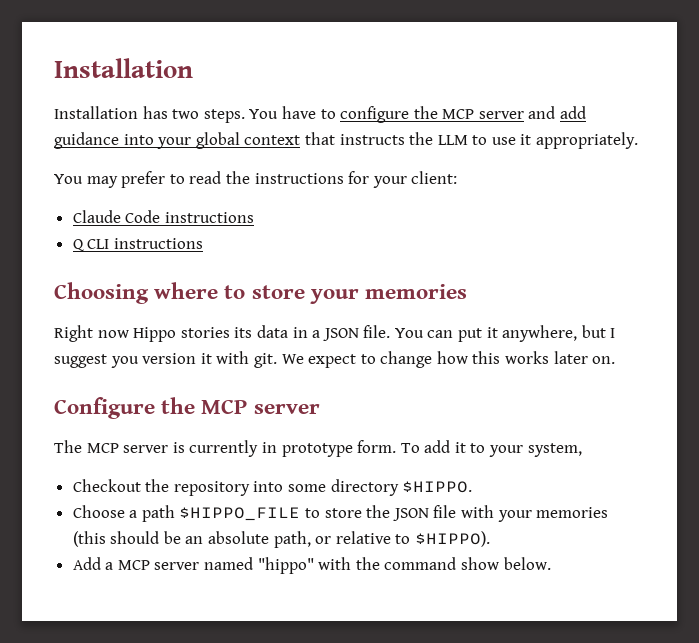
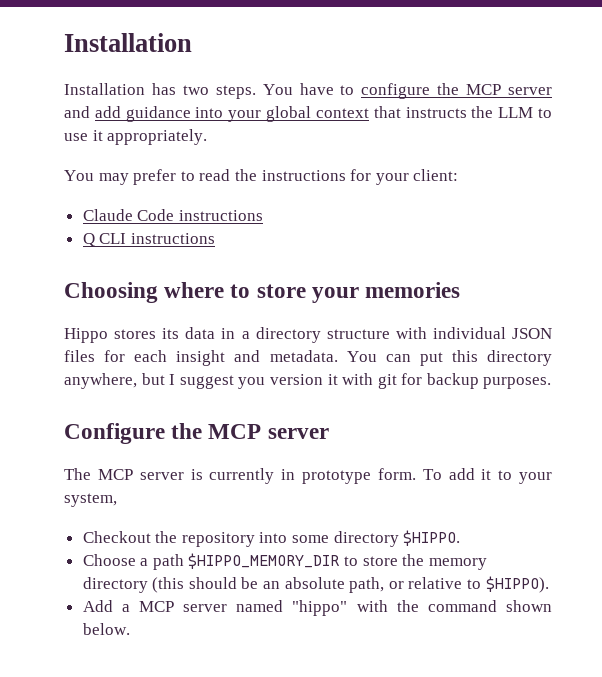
- Right now Hippo stories its data in a JSON file.
+ Hippo stores its data in a directory structure with individual JSON files for each insight and metadata.
- You can put it anywhere, but I suggest you version it with git. We expect to change how this works later on.
+ You can put this directory anywhere, but I suggest you version it with git for backup purposes.
- Choose a path $HIPPO_FILE to store the JSON file with your memories (this should be an absolute path, or relative to $HIPPO).
+ Choose a path $HIPPO_MEMORY_DIR to store the memory directory (this should be an absolute path, or relative to $HIPPO).
- Add a MCP server named "hippo" with the command show below.
+ Add a MCP server named "hippo" with the command shown below.

